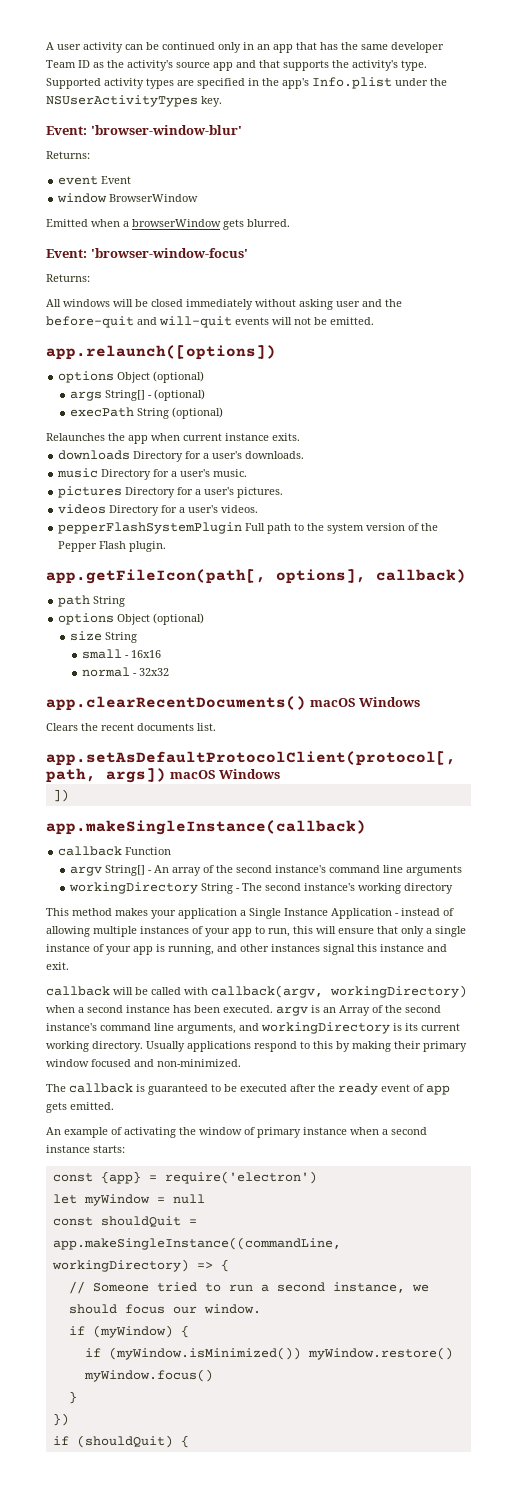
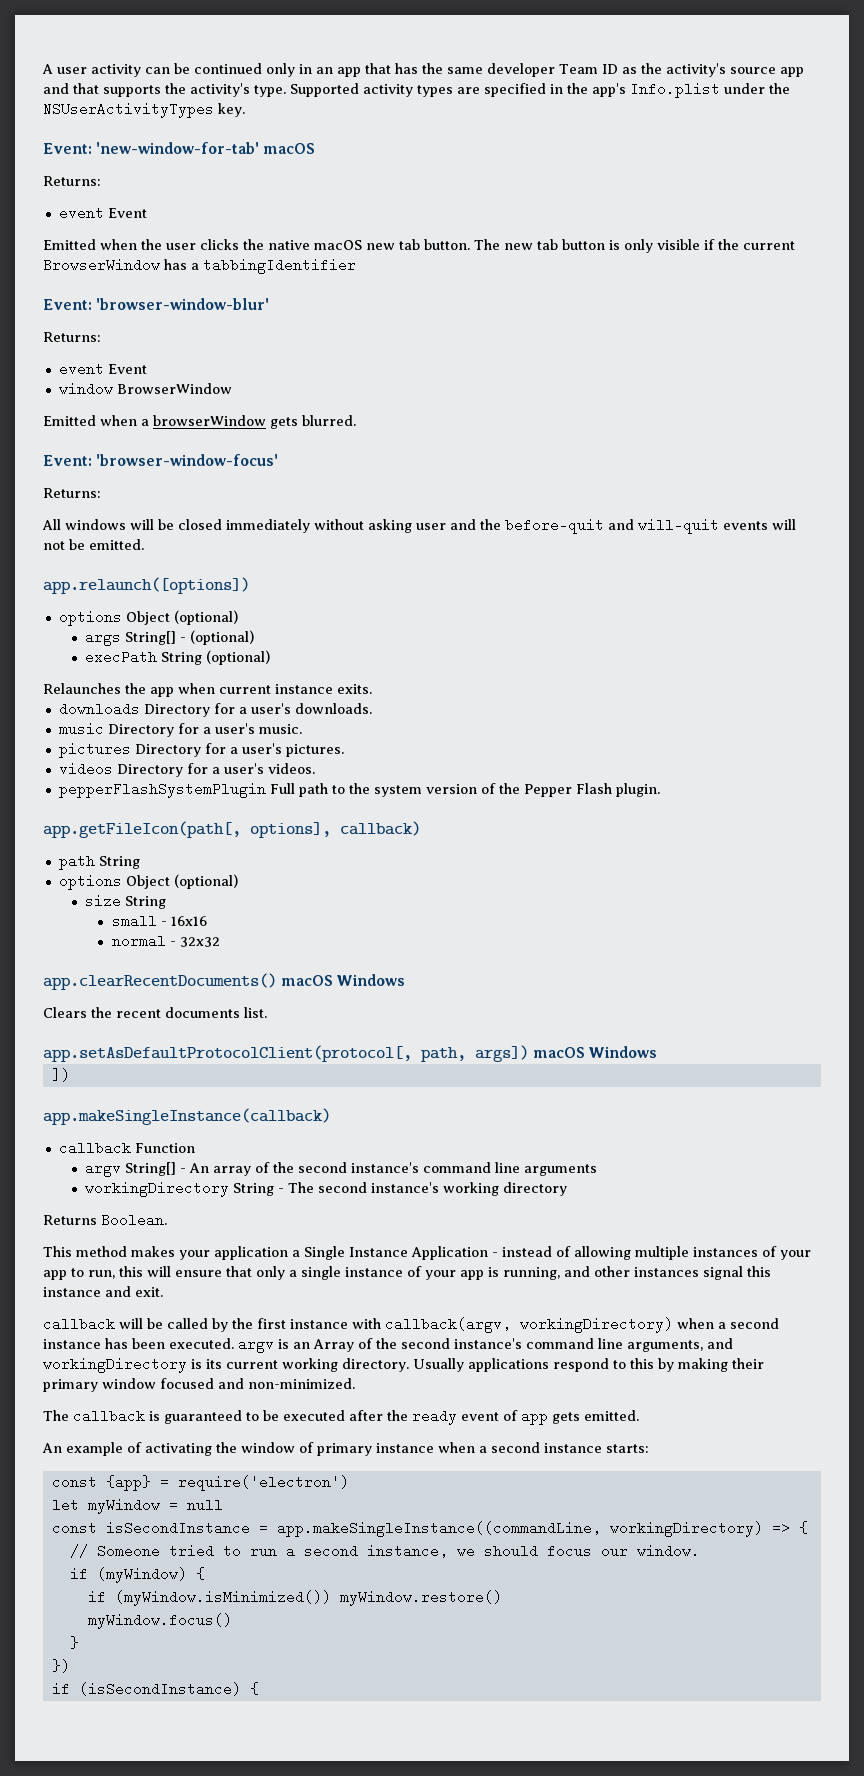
+ Event: 'new-window-for-tab' macOS
+ Returns:
+ event Event
+ Emitted when the user clicks the native macOS new tab button. The new tab button is only visible if the current BrowserWindow has a tabbingIdentifier
+ Returns Boolean.
- callback will be called with callback(argv, workingDirectory) when a second instance has been executed. argv is an Array of the second instance's command line arguments, and workingDirectory is its current working directory.
+ callback will be called by the first instance with callback(argv, workingDirectory) when a second instance has been executed. argv is an Array of the second instance's command line arguments, and workingDirectory is its current working directory.
- const shouldQuit = app.makeSingleInstance((commandLine, workingDirectory) => {
+ const isSecondInstance = app.makeSingleInstance((commandLine, workingDirectory) => {
- if (shouldQuit) {
+ if (isSecondInstance) {

